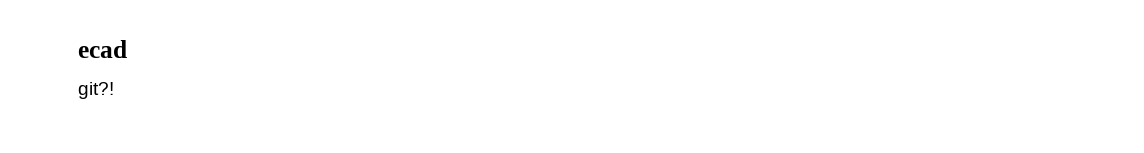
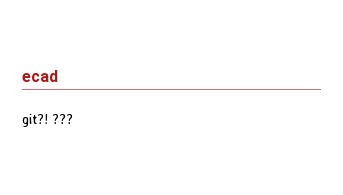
+ ???

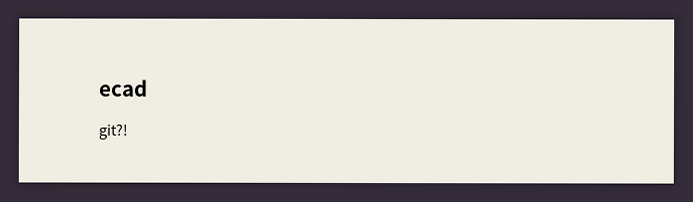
- ???

